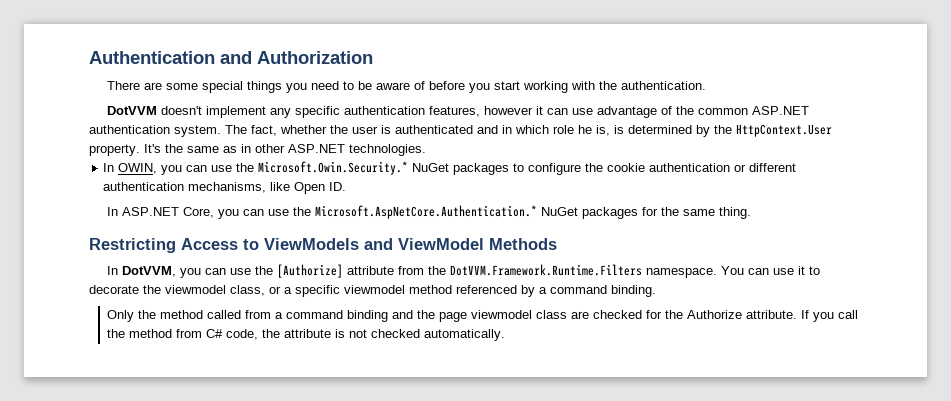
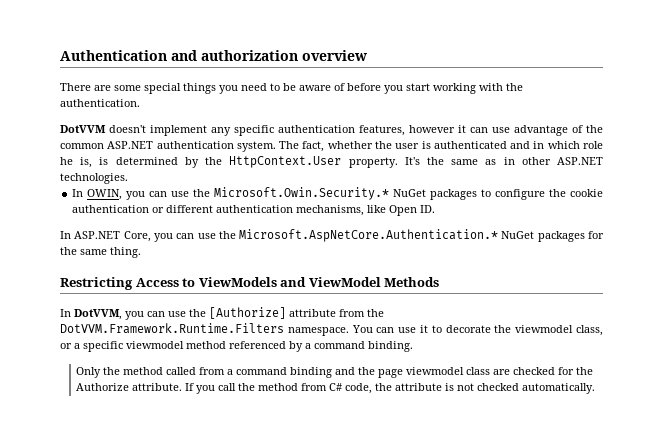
- Authentication and Authorization
+ Authentication and authorization overview

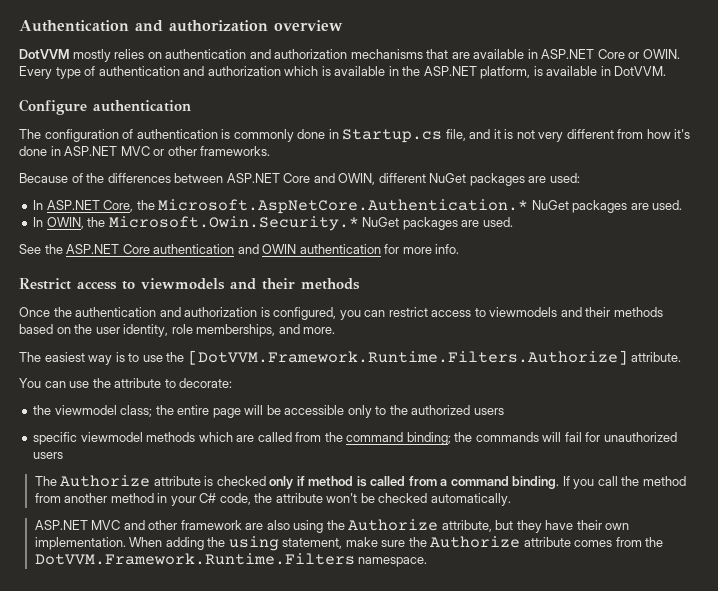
- There are some special things you need to be aware of before you start working with the authentication.
- DotVVM doesn't implement any specific authentication features, however it can use advantage of the common ASP.NET authentication system. The fact, whether the user is authenticated and in which role he is, is determined by the HttpContext.User property. It's the same as in other ASP.NET technologies.
+ DotVVM mostly relies on authentication and authorization mechanisms that are available in ASP.NET Core or OWIN. Every type of authentication and authorization which is available in the ASP.NET platform, is available in DotVVM.
+ Configure authentication
+ The configuration of authentication is commonly done in Startup.cs file, and it is not very different from how it's done in ASP.NET MVC or other frameworks.
+ Because of the differences between ASP.NET Core and OWIN, different NuGet packages are used:
+ In ASP.NET Core, the Microsoft.AspNetCore.Authentication.* NuGet packages are used.
- In OWIN, you can use the Microsoft.Owin.Security.* NuGet packages to configure the cookie authentication or different authentication mechanisms, like Open ID.
- In ASP.NET Core, you can use the Microsoft.AspNetCore.Authentication.* NuGet packages for the same thing.
- Restricting Access to ViewModels and ViewModel Methods
- In DotVVM, you can use the [Authorize] attribute from the DotVVM.Framework.Runtime.Filters namespace. You can use it to decorate the viewmodel class, or a specific viewmodel method referenced by a command binding.
- Only the method called from a command binding and the page viewmodel class are checked for the Authorize attribute.
+ In OWIN, the Microsoft.Owin.Security.* NuGet packages are used.
+ See the ASP.NET Core authentication and OWIN authentication for more info.
+ Restrict access to viewmodels and their methods
+ Once the authentication and authorization is configured, you can restrict access to viewmodels and their methods based on the user identity, role memberships, and more.
+ The easiest way is to use the [DotVVM.Framework.Runtime.Filters.Authorize] attribute.
+ You can use the attribute to decorate:
+ the viewmodel class; the entire page will be accessible only to the authorized users
+ specific viewmodel methods which are called from the command binding; the commands will fail for unauthorized users
+ The Authorize attribute is checked only if method is called from a command binding.
- If you call the method from C# code, the attribute is not checked automatically.
+ If you call the method from another method in your C# code, the attribute won't be checked automatically.
+ ASP.NET MVC and other framework are also using the Authorize attribute, but they have their own implementation. When adding the using statement, make sure the Authorize attribute comes from the DotVVM.Framework.Runtime.Filters namespace.

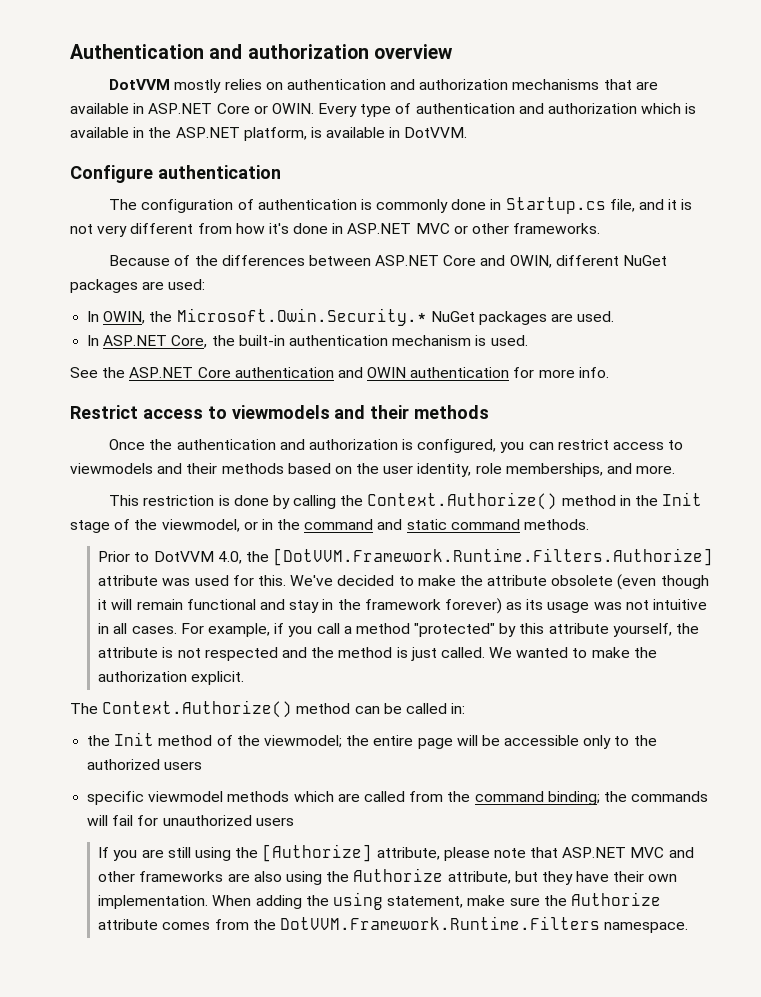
- In ASP.NET Core, the Microsoft.AspNetCore.Authentication.* NuGet packages are used.
+ In OWIN, the Microsoft.Owin.Security.* NuGet packages are used.
- In OWIN, the Microsoft.Owin.Security.* NuGet packages are used.
+ In ASP.NET Core, the built-in authentication mechanism is used.
- The easiest way is to use the [DotVVM.Framework.Runtime.Filters.Authorize] attribute.
- You can use the attribute to decorate:
- the viewmodel class; the entire page will be accessible only to the authorized users
+ This restriction is done by calling the Context.Authorize() method in the Init stage of the viewmodel, or in the command and static command methods.
+ Prior to DotVVM 4.0, the [DotVVM.Framework.Runtime.Filters.Authorize] attribute was used for this. We've decided to make the attribute obsolete (even though it will remain functional and stay in the framework forever) as its usage was not intuitive in all cases. For example, if you call a method "protected" by this attribute yourself, the attribute is not respected and the method is just called. We wanted to make the authorization explicit.
+ The Context.Authorize() method can be called in:
+ the Init method of the viewmodel; the entire page will be accessible only to the authorized users
- The Authorize attribute is checked only if method is called from a command binding. If you call the method from another method in your C# code, the attribute won't be checked automatically.
- ASP.NET MVC and other framework are also using the Authorize attribute, but they have their own implementation.
+ If you are still using the [Authorize] attribute, please note that ASP.NET MVC and other frameworks are also using the Authorize attribute, but they have their own implementation.

